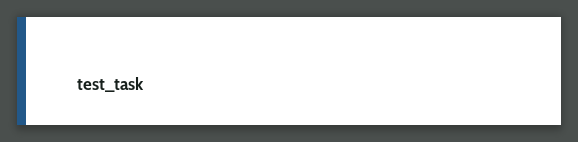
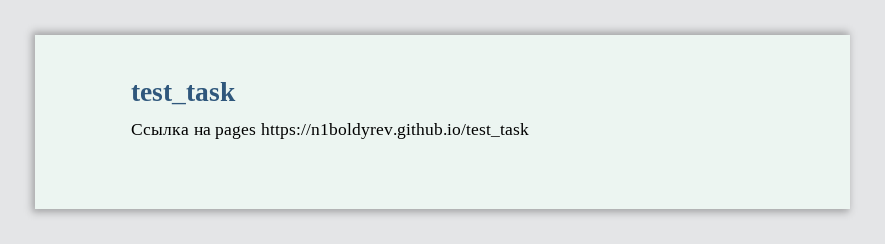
+ Ссылка на pages https://n1boldyrev.github.io/test_task

